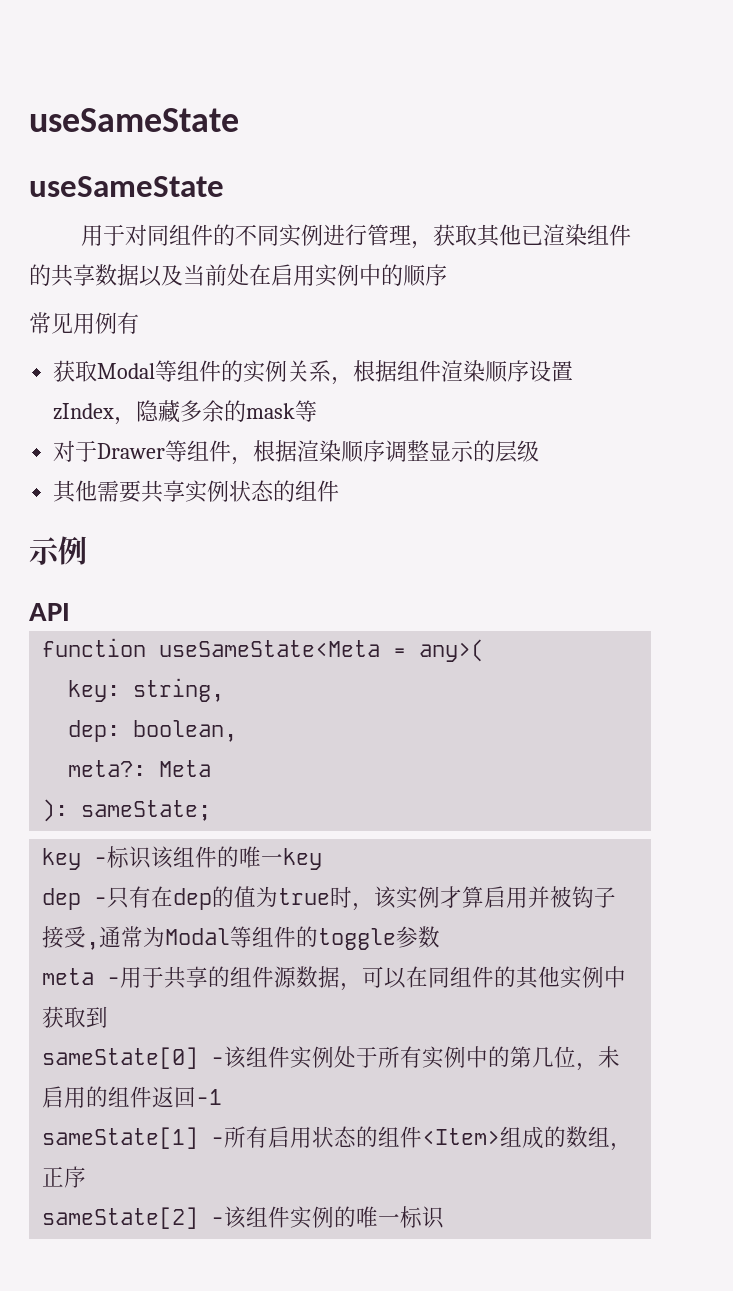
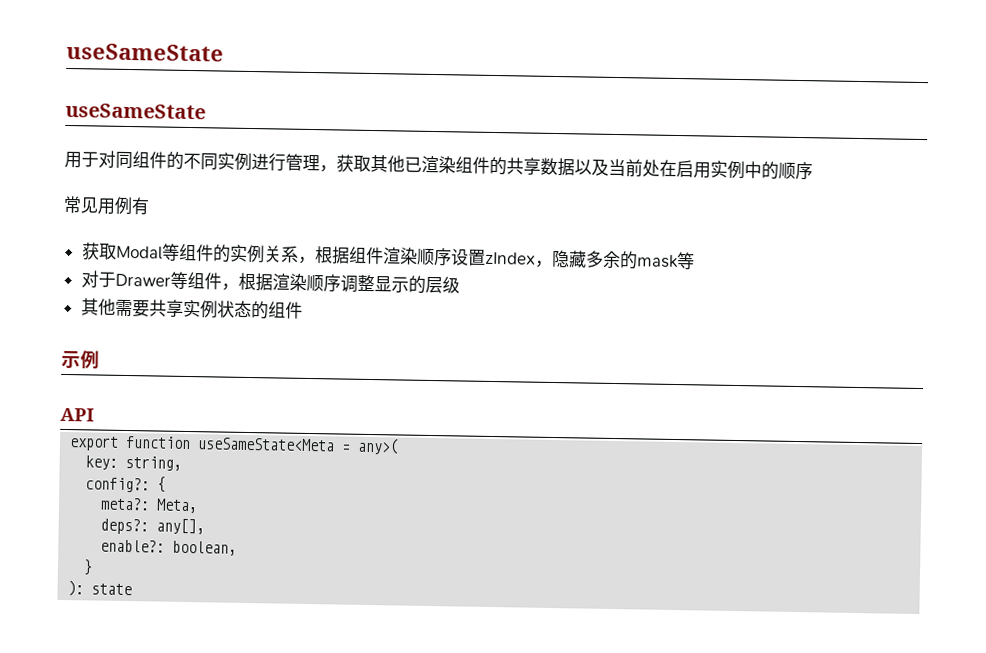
- function useSameState<Meta = any>(
+ export function useSameState<Meta = any>(
- dep: boolean,
+ config?: {
+ meta?: Meta,
+ deps?: any[],
+ enable?: boolean,
- meta?: Meta
+ }
- ): sameState;
- key -标识该组件的唯一key
- dep -只有在dep的值为true时，该实例才算启用并被钩子接受,通常为Modal等组件的toggle参数
- meta -用于共享的组件源数据，可以在同组件的其他实例中获取到
- sameState[0] -该组件实例处于所有实例中的第几位，未启用的组件返回-1
- sameState[1] -所有启用状态的组件<Item>组成的数组，正序
- sameState[2] -该组件实例的唯一标识
+ ): state

